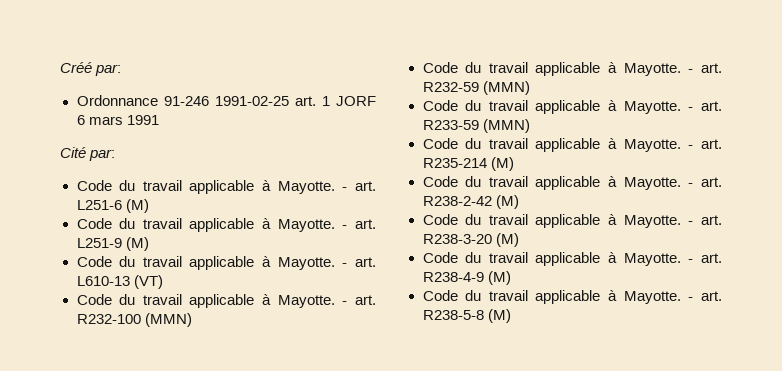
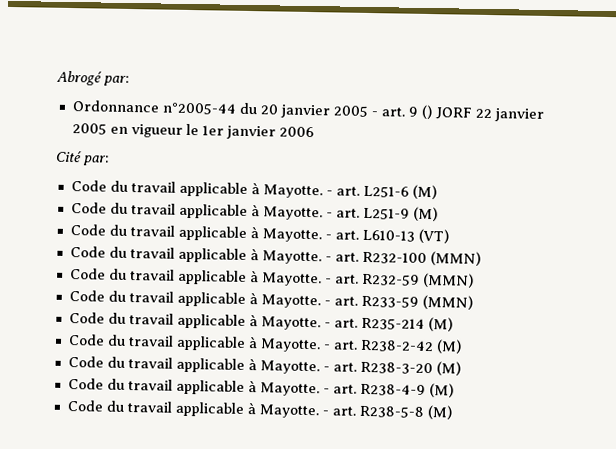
- Créé par:
+ Abrogé par:
- Ordonnance 91-246 1991-02-25 art. 1 JORF 6 mars 1991
+ Ordonnance n°2005-44 du 20 janvier 2005 - art. 9 () JORF 22 janvier 2005 en vigueur le 1er janvier 2006

